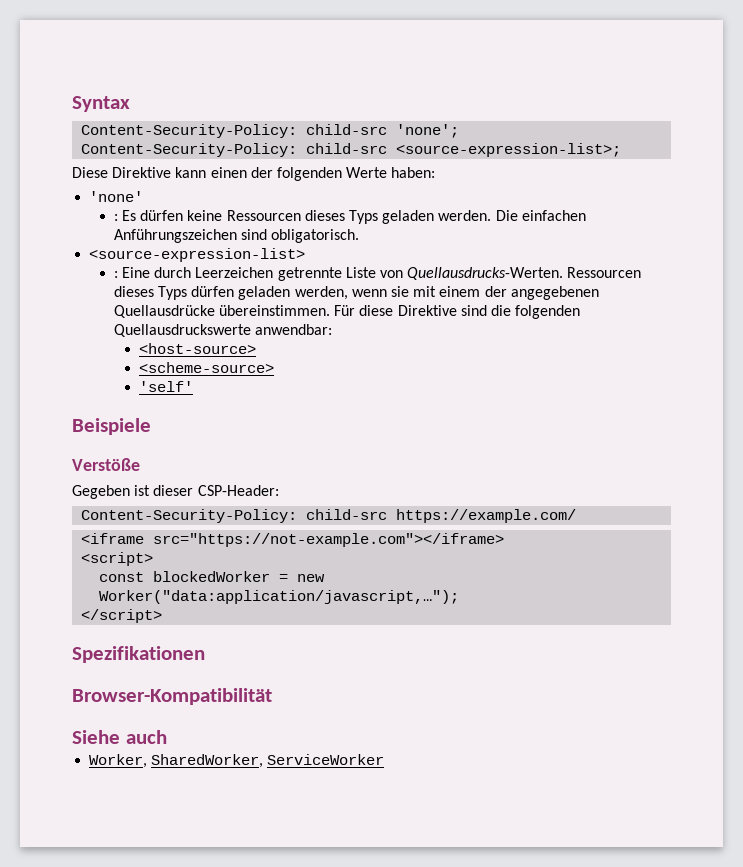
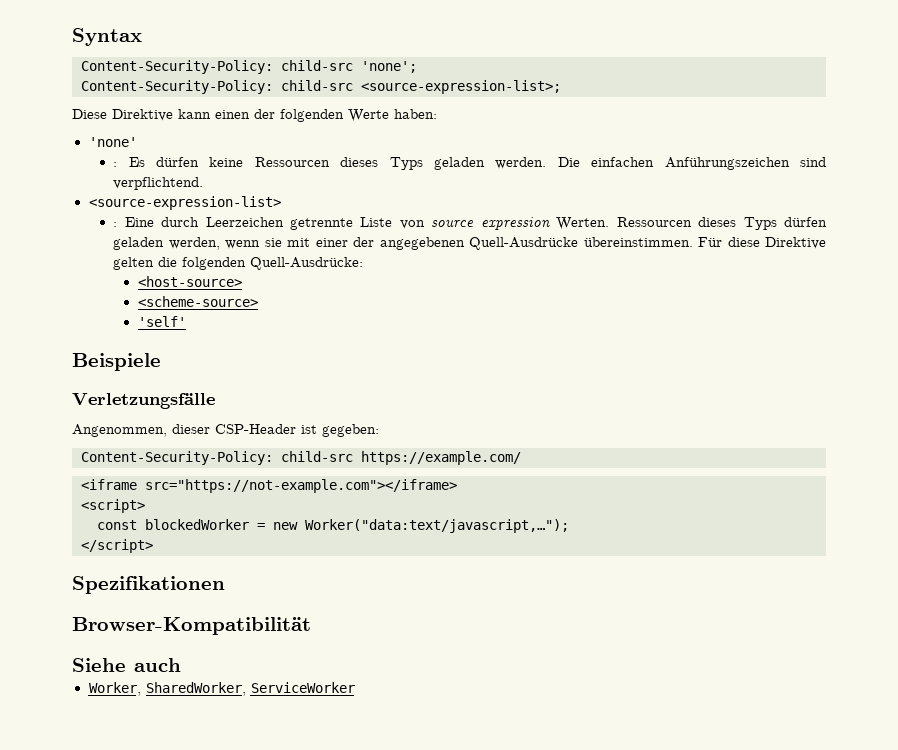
- Die einfachen Anführungszeichen sind obligatorisch.
+ Die einfachen Anführungszeichen sind verpflichtend.
- : Eine durch Leerzeichen getrennte Liste von Quellausdrucks-Werten.
+ : Eine durch Leerzeichen getrennte Liste von source expression Werten.
- Ressourcen dieses Typs dürfen geladen werden, wenn sie mit einem der angegebenen Quellausdrücke übereinstimmen.
+ Ressourcen dieses Typs dürfen geladen werden, wenn sie mit einer der angegebenen Quell-Ausdrücke übereinstimmen.
- Für diese Direktive sind die folgenden Quellausdruckswerte anwendbar:
+ Für diese Direktive gelten die folgenden Quell-Ausdrücke:
- Verstöße
- Gegeben ist dieser CSP-Header:
+ Verletzungsfälle
+ Angenommen, dieser CSP-Header ist gegeben:
- const blockedWorker = new Worker("data:application/javascript,…");
+ const blockedWorker = new Worker("data:text/javascript,…");

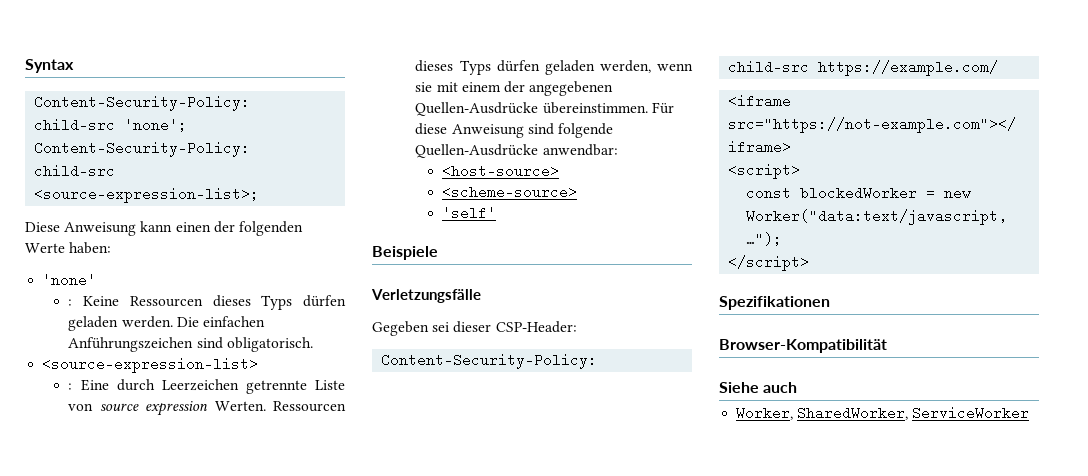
- Diese Direktive kann einen der folgenden Werte haben:
+ Diese Anweisung kann einen der folgenden Werte haben:
- : Es dürfen keine Ressourcen dieses Typs geladen werden.
+ : Keine Ressourcen dieses Typs dürfen geladen werden.
- Die einfachen Anführungszeichen sind verpflichtend.
+ Die einfachen Anführungszeichen sind obligatorisch.
- Ressourcen dieses Typs dürfen geladen werden, wenn sie mit einer der angegebenen Quell-Ausdrücke übereinstimmen.
+ Ressourcen dieses Typs dürfen geladen werden, wenn sie mit einem der angegebenen Quellen-Ausdrücke übereinstimmen.
- Für diese Direktive gelten die folgenden Quell-Ausdrücke:
+ Für diese Anweisung sind folgende Quellen-Ausdrücke anwendbar:
- Angenommen, dieser CSP-Header ist gegeben:
+ Gegeben sei dieser CSP-Header:

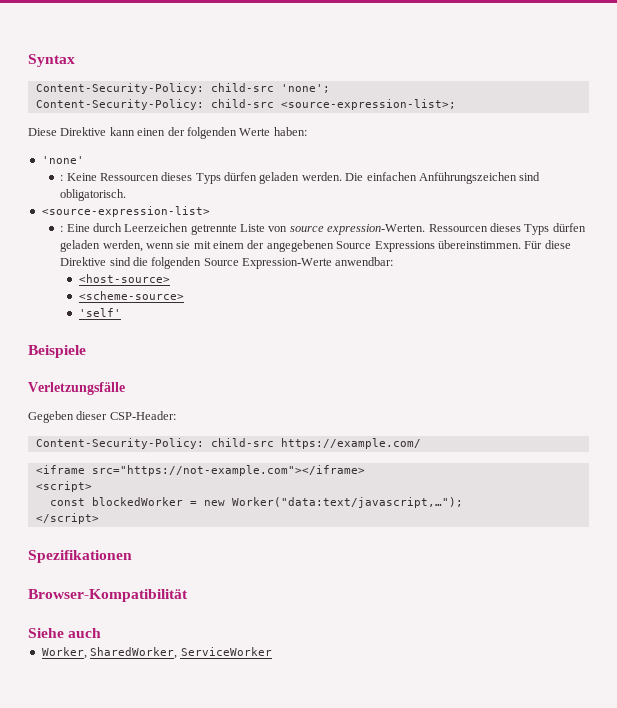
- Diese Anweisung kann einen der folgenden Werte haben:
+ Diese Direktive kann einen der folgenden Werte haben:
- : Eine durch Leerzeichen getrennte Liste von source expression Werten.
+ : Eine durch Leerzeichen getrennte Liste von source expression-Werten.
- Ressourcen dieses Typs dürfen geladen werden, wenn sie mit einem der angegebenen Quellen-Ausdrücke übereinstimmen.
+ Ressourcen dieses Typs dürfen geladen werden, wenn sie mit einem der angegebenen Source Expressions übereinstimmen.
- Für diese Anweisung sind folgende Quellen-Ausdrücke anwendbar:
+ Für diese Direktive sind die folgenden Source Expression-Werte anwendbar:
- Gegeben sei dieser CSP-Header:
+ Gegeben dieser CSP-Header:

